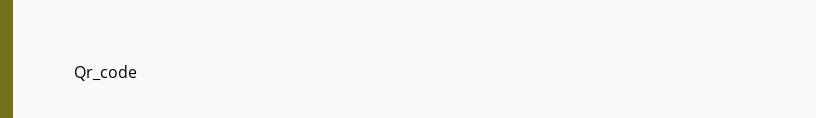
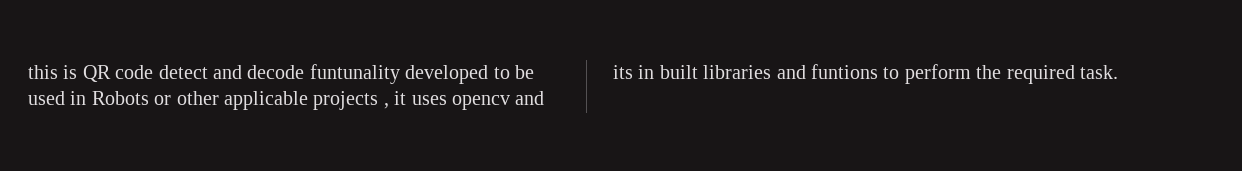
- Qr_code
+ this is QR code detect and decode funtunality developed to be used in Robots or other applicable projects , it uses opencv and its in built libraries and funtions to perform the required task.

